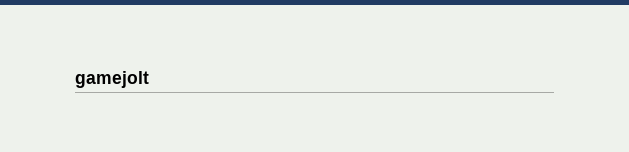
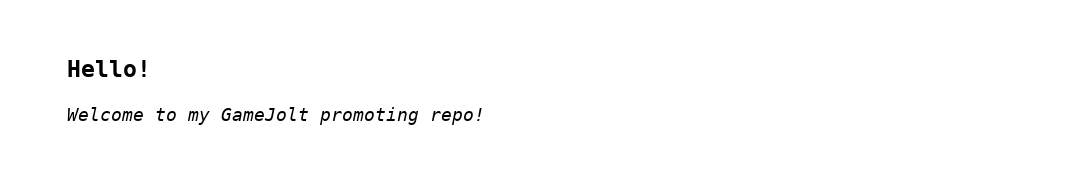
- gamejolt
+ Hello!
+ Welcome to my GameJolt promoting repo!

